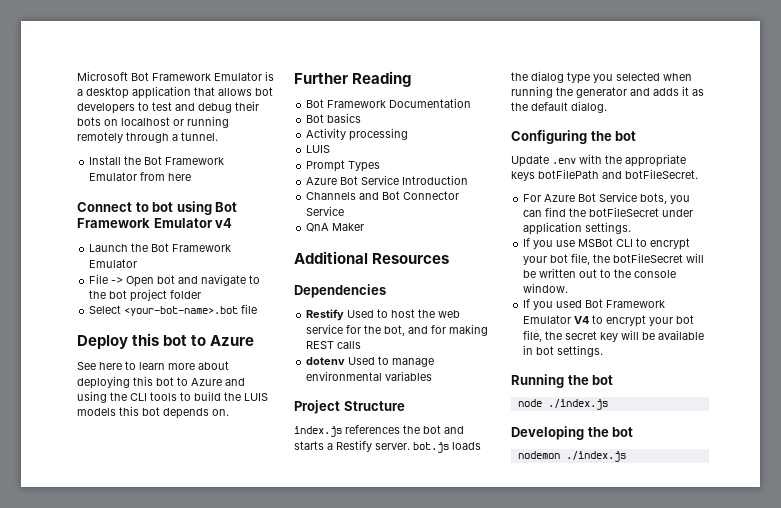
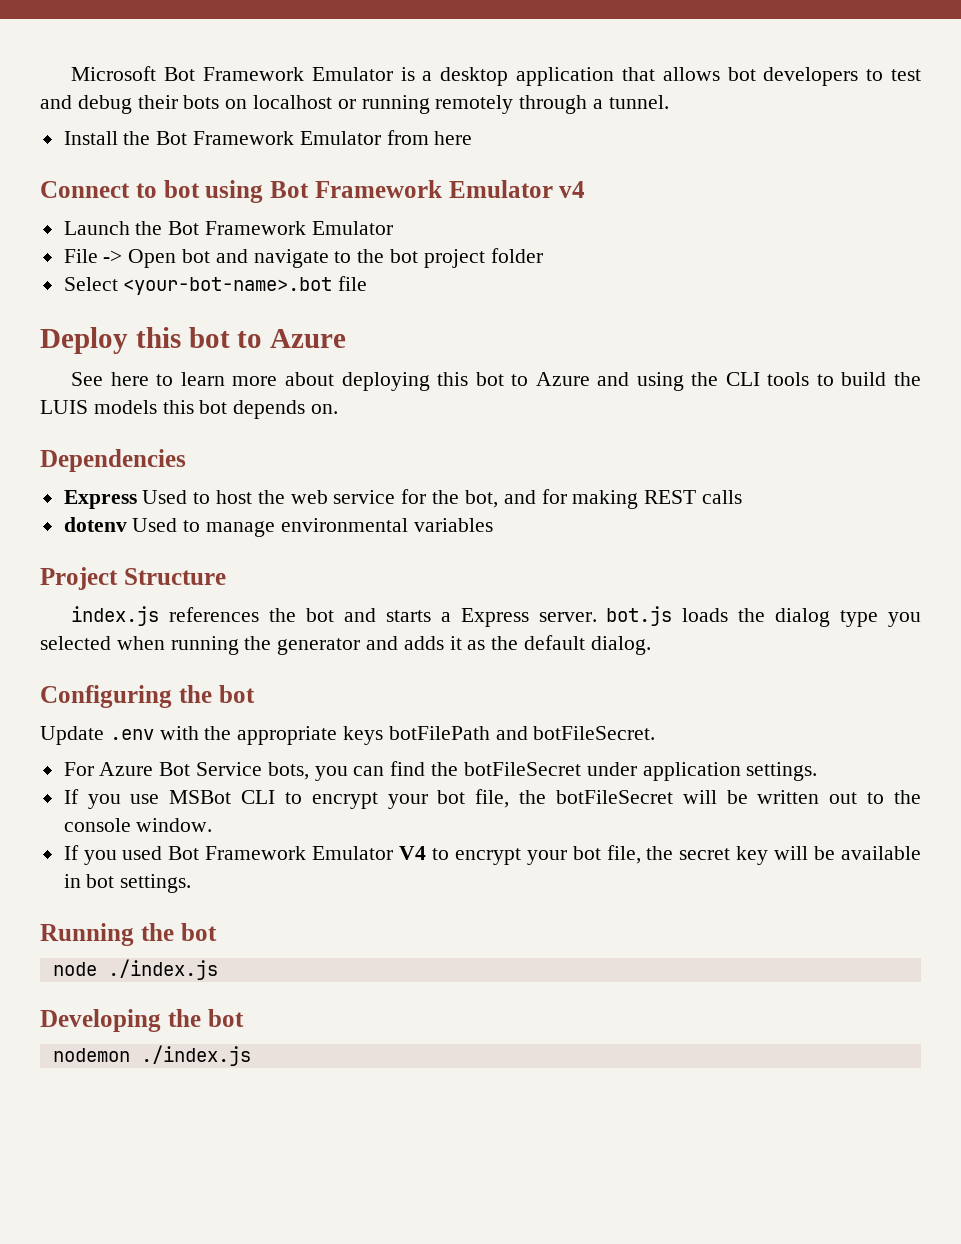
- Further Reading
- Bot Framework Documentation
- Bot basics
- Activity processing
- LUIS
- Prompt Types
- Azure Bot Service Introduction
- Channels and Bot Connector Service
- QnA Maker
- Additional Resources
- Restify Used to host the web service for the bot, and for making REST calls
+ Express Used to host the web service for the bot, and for making REST calls
- index.js references the bot and starts a Restify server. bot.js loads the dialog type you selected when running the generator and adds it as the default dialog.
+ index.js references the bot and starts a Express server. bot.js loads the dialog type you selected when running the generator and adds it as the default dialog.

